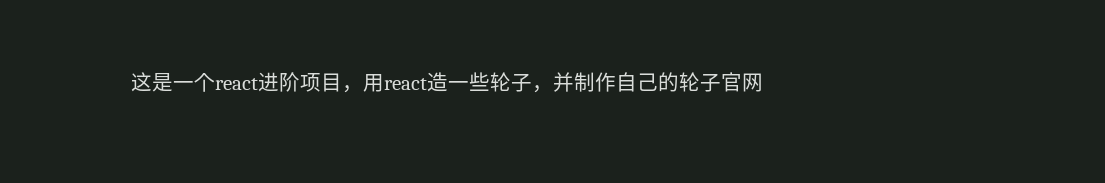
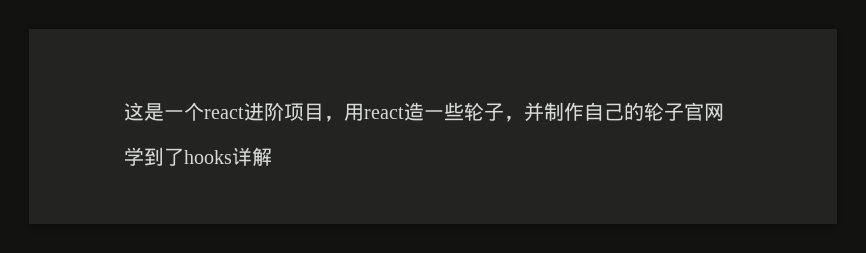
+ 学到了hooks详解

